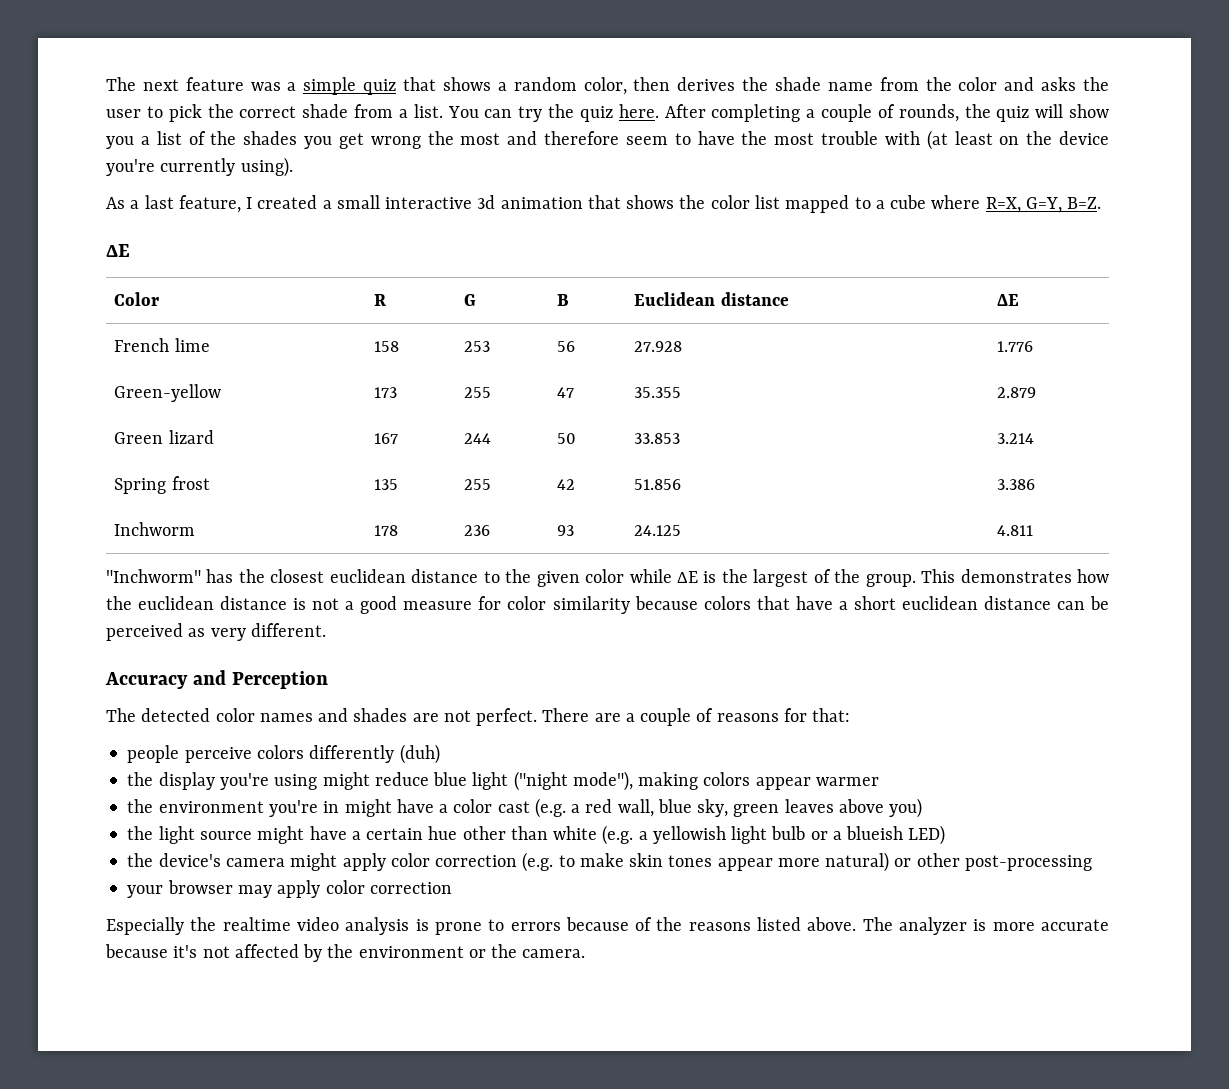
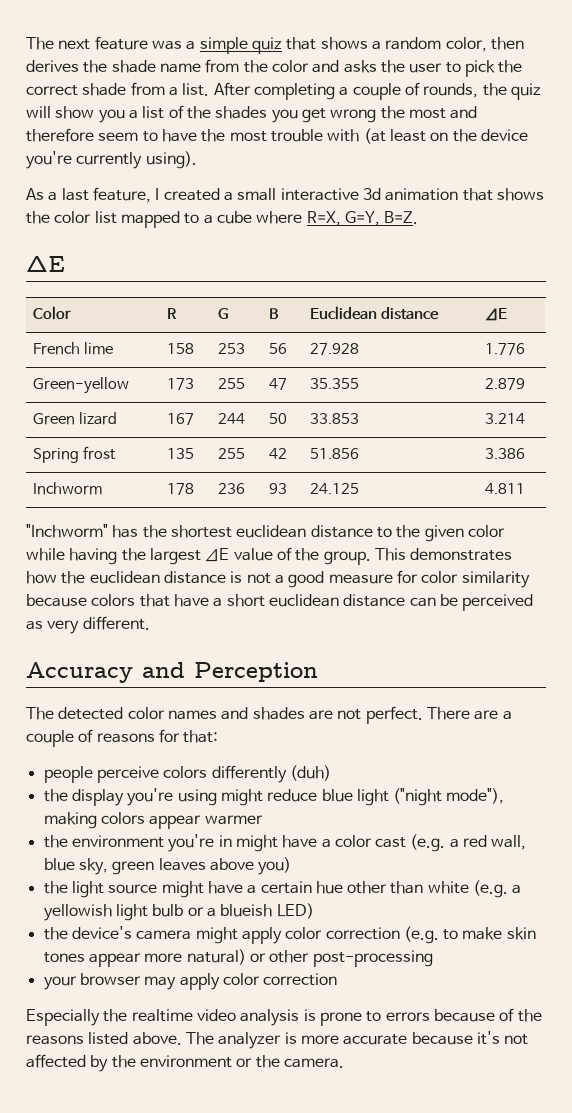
- You can try the quiz here.
- "Inchworm" has the closest euclidean distance to the given color while ΔE is the largest of the group.
+ "Inchworm" has the shortest euclidean distance to the given color while having the largest ΔE value of the group.

